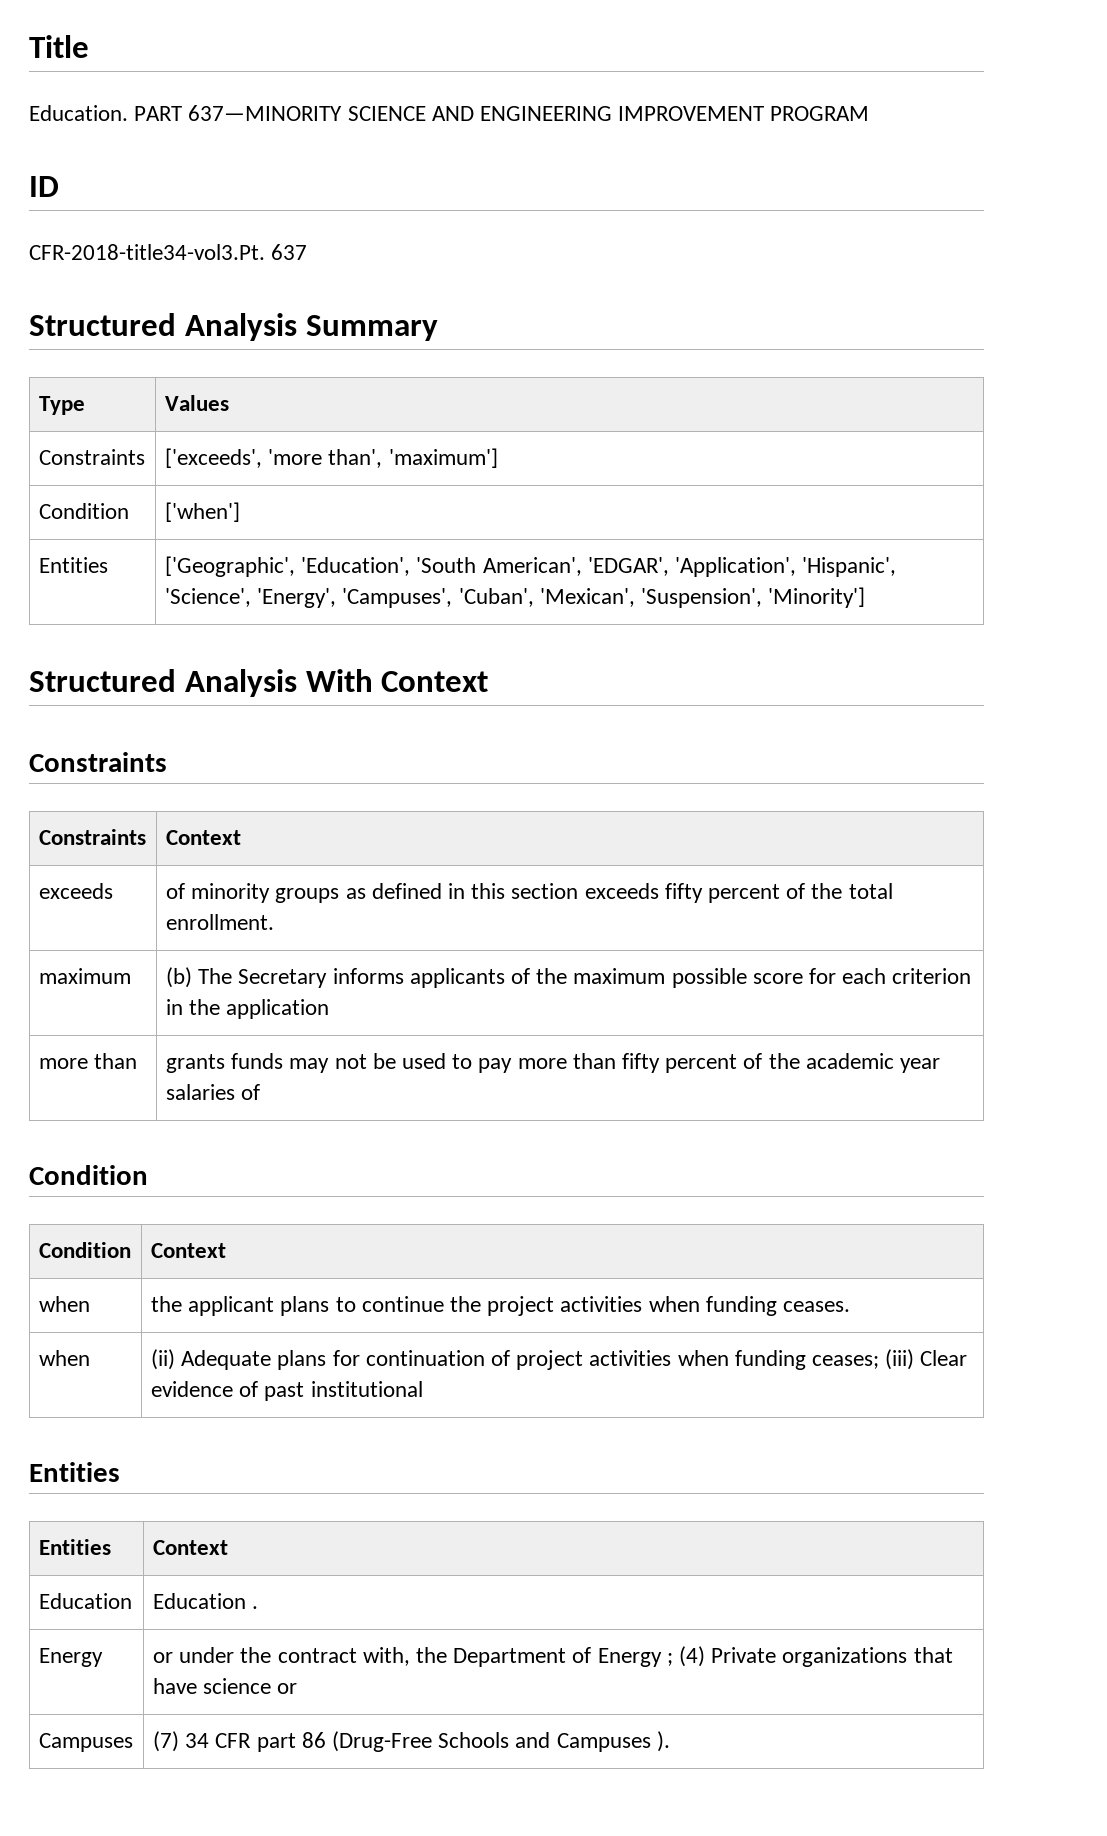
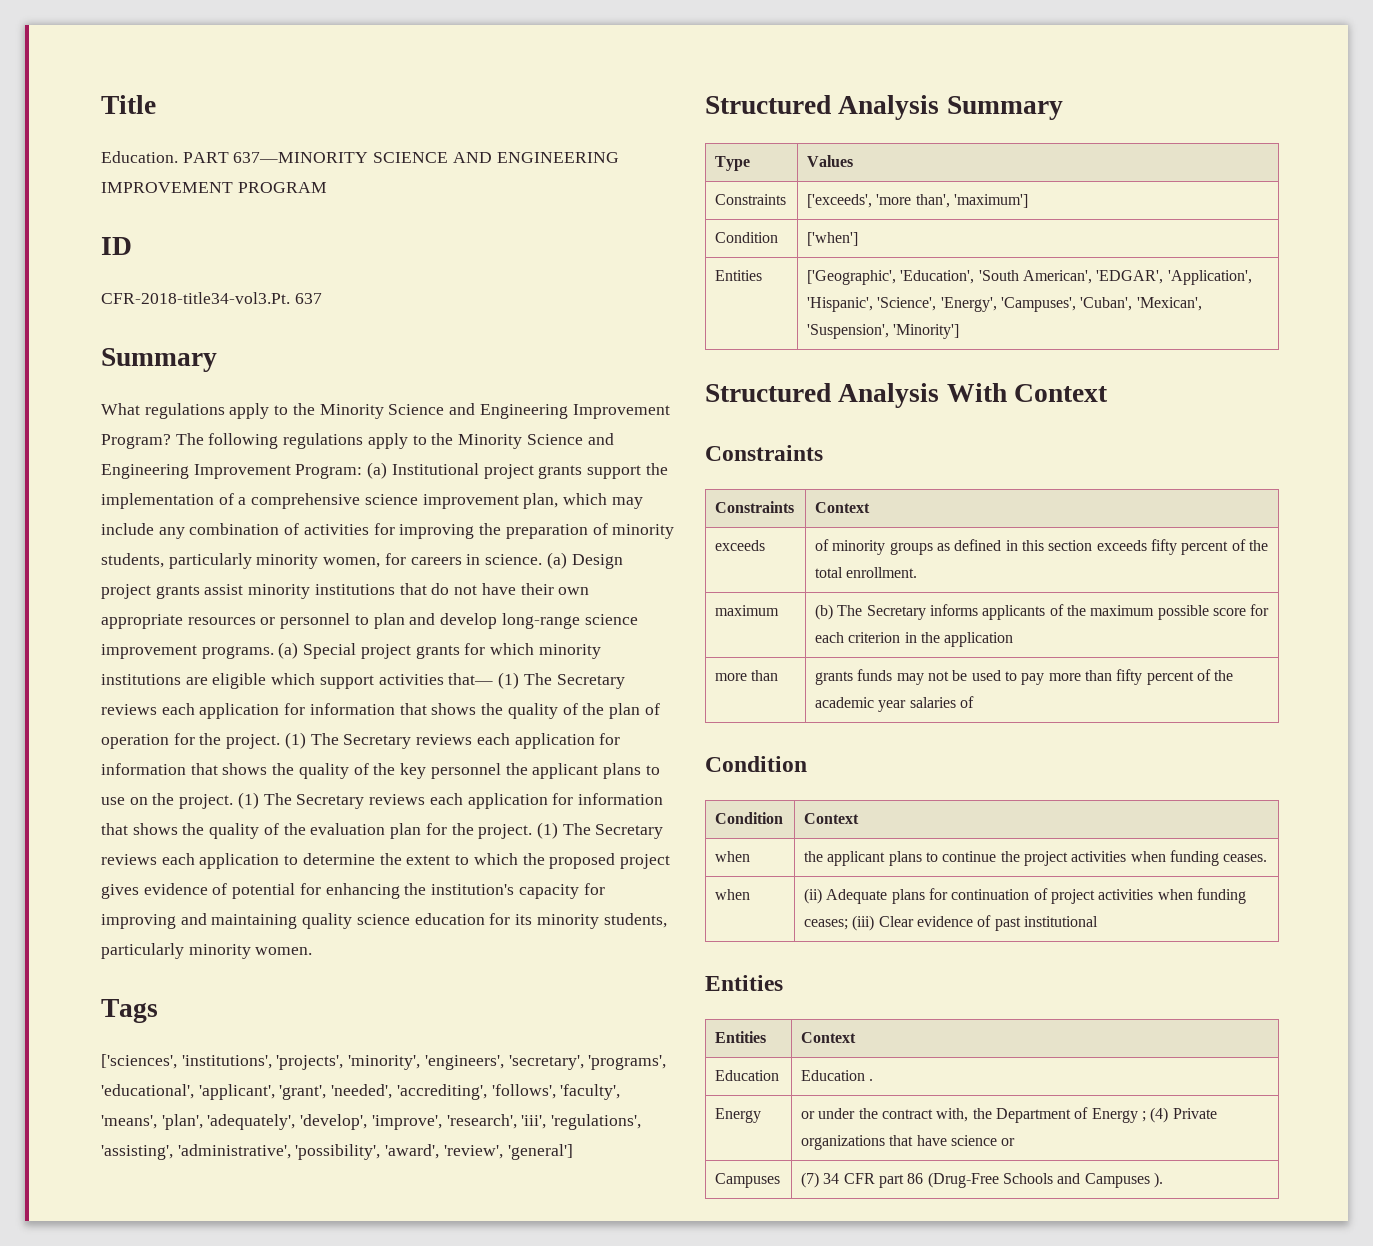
  CFR-2018-title34-vol3.Pt. 637
+ Summary
+ What regulations apply to the Minority Science and Engineering Improvement Program? The following regulations apply to the Minority Science and Engineering Improvement Program: (a) Institutional project grants support the implementation of a comprehensive science improvement plan, which may include any combination of activities for improving the preparation of minority students, particularly minority women, for careers in science. (a) Design project grants assist minority institutions that do not have their own appropriate resources or personnel to plan and develop long-range science improvement programs. (a) Special project grants for which minority institutions are eligible which support activities that— (1) The Secretary reviews each application for information that shows the quality of the plan of operation for the project. (1) The Secretary reviews each application for information that shows the quality of the key personnel the applicant plans to use on the project. (1) The Secretary reviews each application for information that shows the quality of the evaluation plan for the project. (1) The Secretary reviews each application to determine the extent to which the proposed project gives evidence of potential for enhancing the institution's capacity for improving and maintaining quality science education for its minority students, particularly minority women.
+ Tags
+ ['sciences', 'institutions', 'projects', 'minority', 'engineers', 'secretary', 'programs', 'educational', 'applicant', 'grant', 'needed', 'accrediting', 'follows', 'faculty', 'means', 'plan', 'adequately', 'develop', 'improve', 'research', 'iii', 'regulations', 'assisting', 'administrative', 'possibility', 'award', 'review', 'general']

